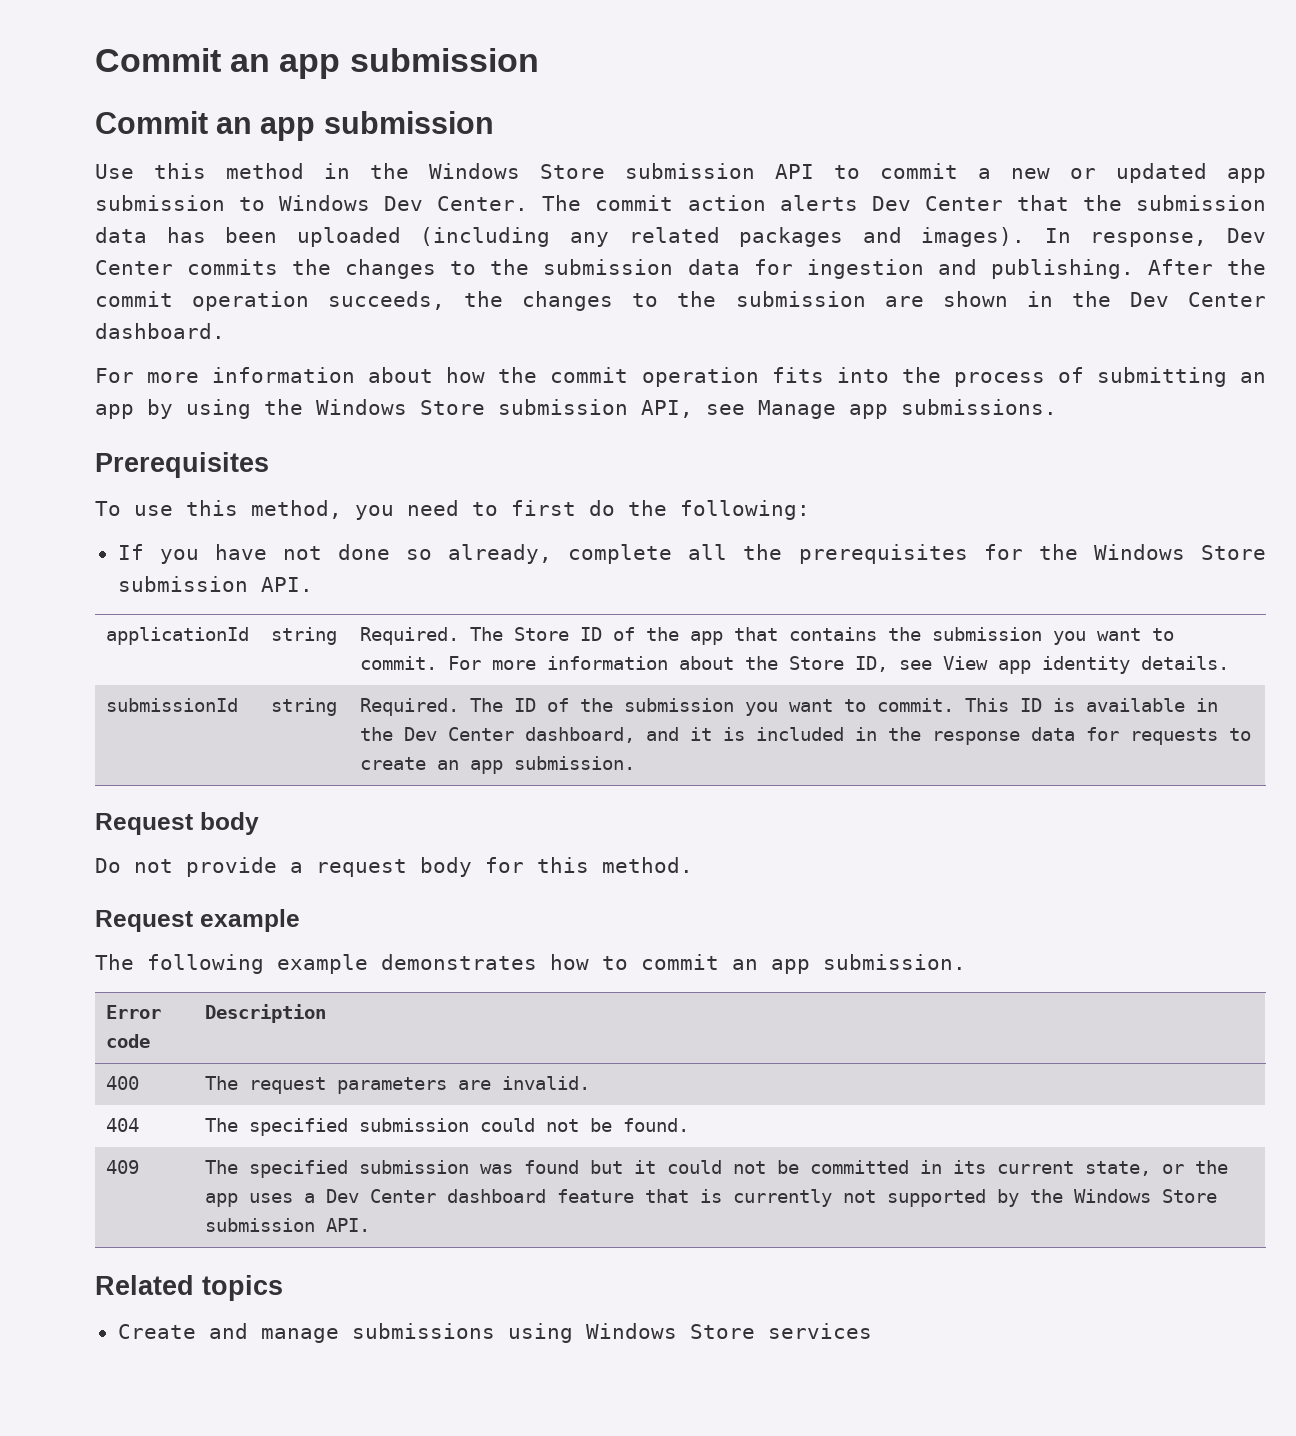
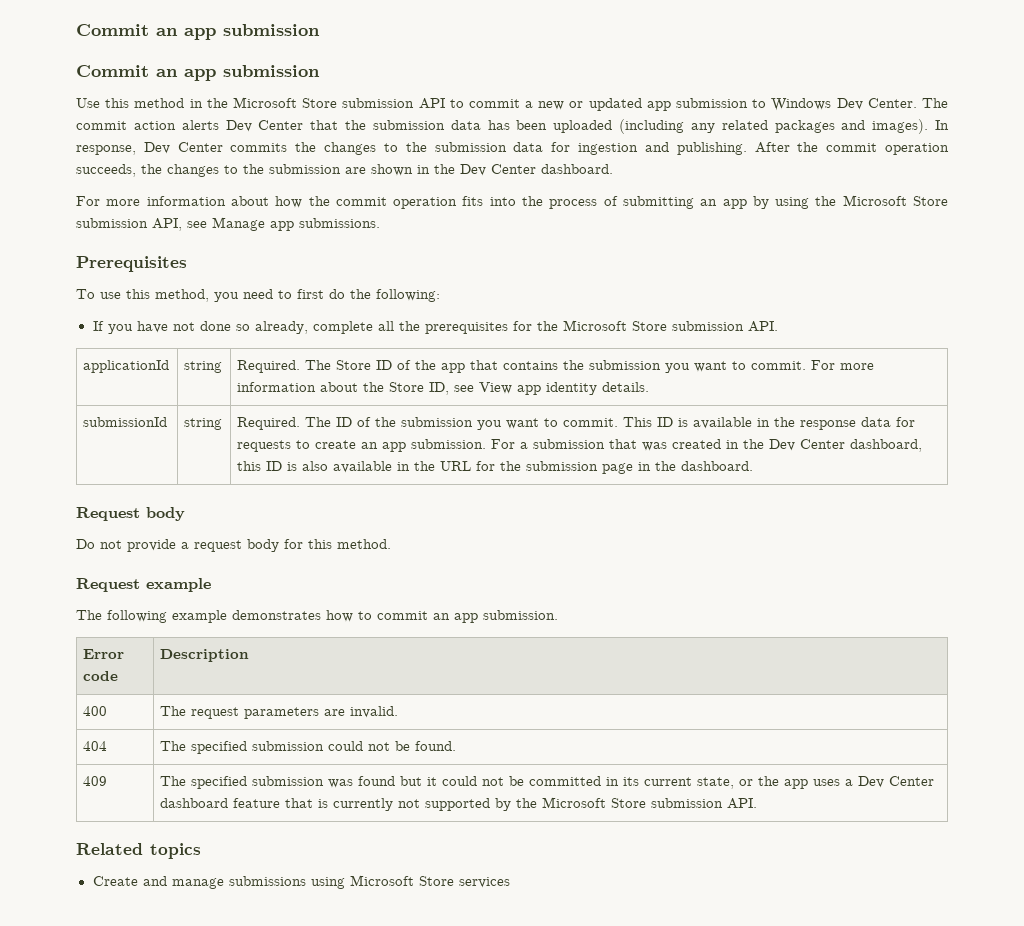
- Use this method in the Windows Store submission API to commit a new or updated app submission to Windows Dev Center.
+ Use this method in the Microsoft Store submission API to commit a new or updated app submission to Windows Dev Center.
- For more information about how the commit operation fits into the process of submitting an app by using the Windows Store submission API, see Manage app submissions.
+ For more information about how the commit operation fits into the process of submitting an app by using the Microsoft Store submission API, see Manage app submissions.
- If you have not done so already, complete all the prerequisites for the Windows Store submission API.
+ If you have not done so already, complete all the prerequisites for the Microsoft Store submission API.
- This ID is available in the Dev Center dashboard, and it is included in the response data for requests to create an app submission.
+ This ID is available in the response data for requests to create an app submission. For a submission that was created in the Dev Center dashboard, this ID is also available in the URL for the submission page in the dashboard.
- 409 | The specified submission was found but it could not be committed in its current state, or the app uses a Dev Center dashboard feature that is currently not supported by the Windows Store submission API.
+ 409 | The specified submission was found but it could not be committed in its current state, or the app uses a Dev Center dashboard feature that is currently not supported by the Microsoft Store submission API.
- Create and manage submissions using Windows Store services
+ Create and manage submissions using Microsoft Store services

